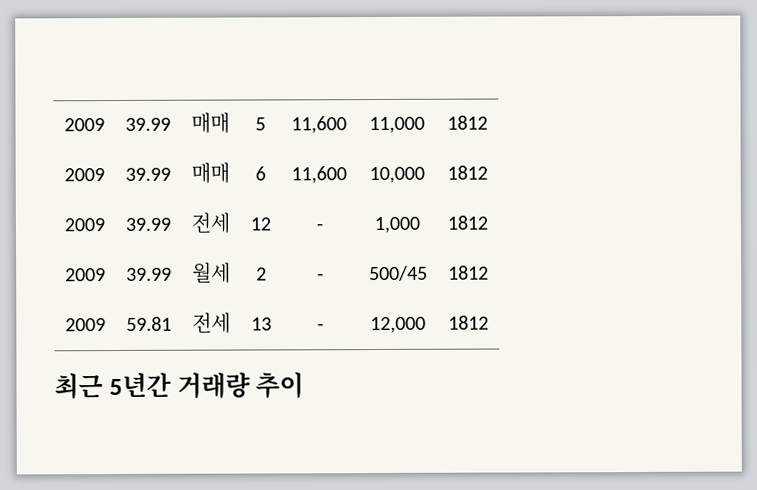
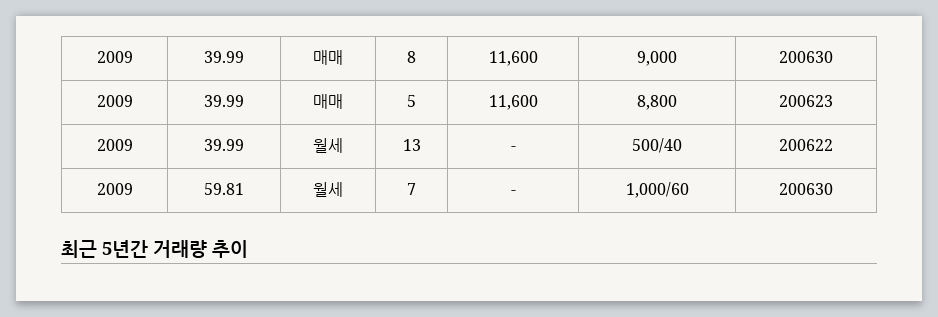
- 2009 | 39.99 | 매매 | 5 | 11,600 | 11,000 | 1812
- 2009 | 39.99 | 매매 | 6 | 11,600 | 10,000 | 1812
- 2009 | 39.99 | 전세 | 12 | - | 1,000 | 1812
+ 2009 | 39.99 | 매매 | 8 | 11,600 | 9,000 | 200630
+ 2009 | 39.99 | 매매 | 5 | 11,600 | 8,800 | 200623
- 2009 | 39.99 | 월세 | 2 | - | 500/45 | 1812
+ 2009 | 39.99 | 월세 | 13 | - | 500/40 | 200622
- 2009 | 59.81 | 전세 | 13 | - | 12,000 | 1812
+ 2009 | 59.81 | 월세 | 7 | - | 1,000/60 | 200630

